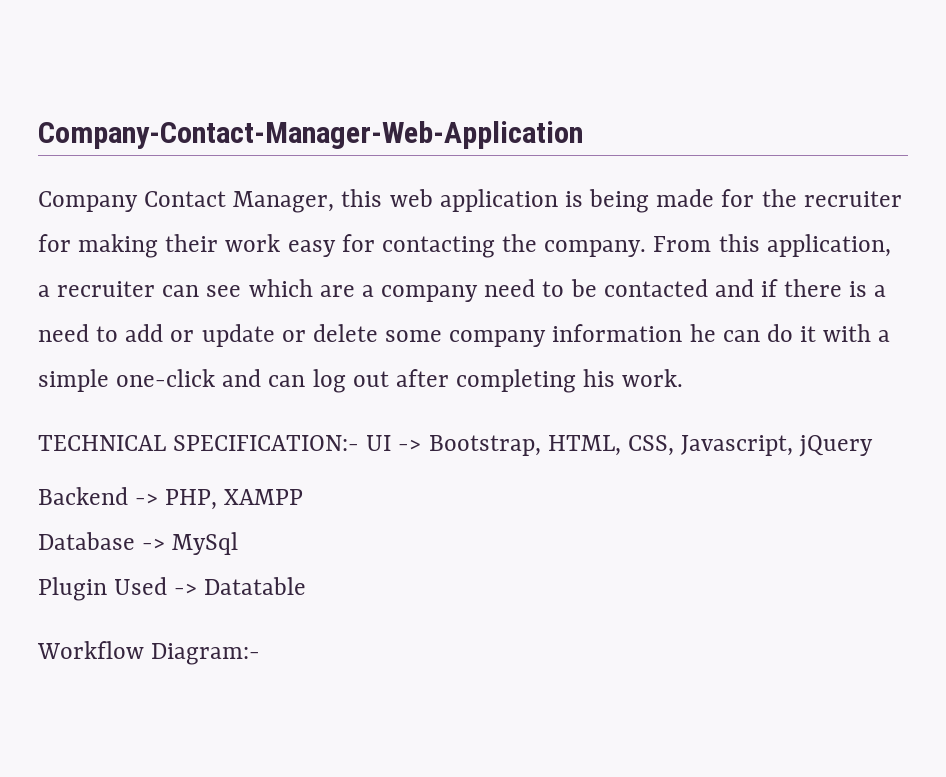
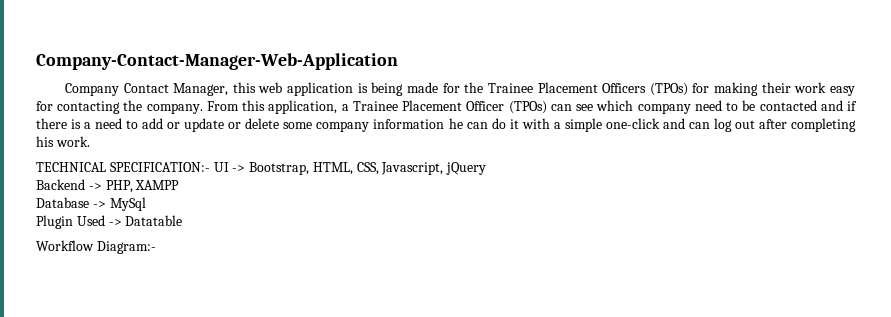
- Company Contact Manager, this web application is being made for the recruiter for making their work easy for contacting the company.
+ Company Contact Manager, this web application is being made for the Trainee Placement Officers (TPOs) for making their work easy for contacting the company.
- From this application, a recruiter can see which are a company need to be contacted and if there is a need to add or update or delete some company information he can do it with a simple one-click and can log out after completing his work.
+ From this application, a Trainee Placement Officer (TPOs) can see which company need to be contacted and if there is a need to add or update or delete some company information he can do it with a simple one-click and can log out after completing his work.

